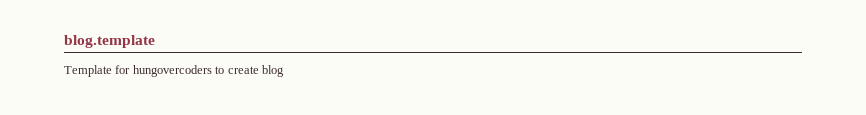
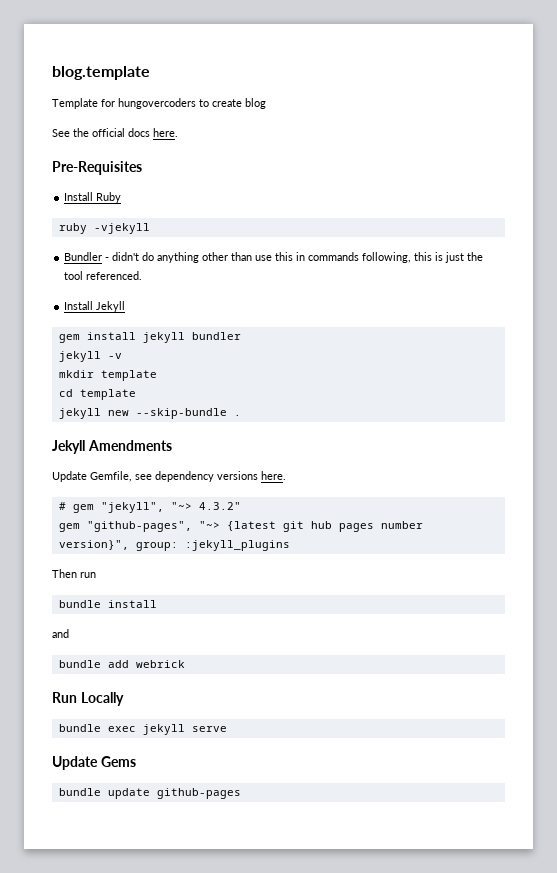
+ See the official docs here.
+ Pre-Requisites
+ Install Ruby
+ ruby -vjekyll
+ Bundler - didn't do anything other than use this in commands following, this is just the tool referenced.
+ Install Jekyll
+ gem install jekyll bundler
+ jekyll -v
+ mkdir template
+ cd template
+ jekyll new --skip-bundle .
+ Jekyll Amendments
+ Update Gemfile, see dependency versions here.
+ # gem "jekyll", "~> 4.3.2"
+ gem "github-pages", "~> {latest git hub pages number version}", group: :jekyll_plugins
+ Then run
+ bundle install
+ and
+ bundle add webrick
+ Run Locally
+ bundle exec jekyll serve
+ Update Gems
+ bundle update github-pages

